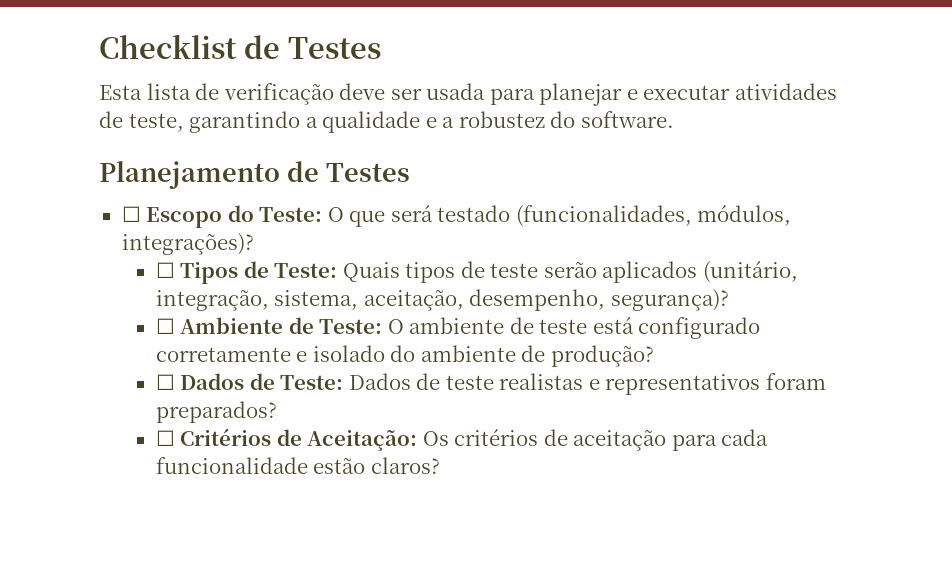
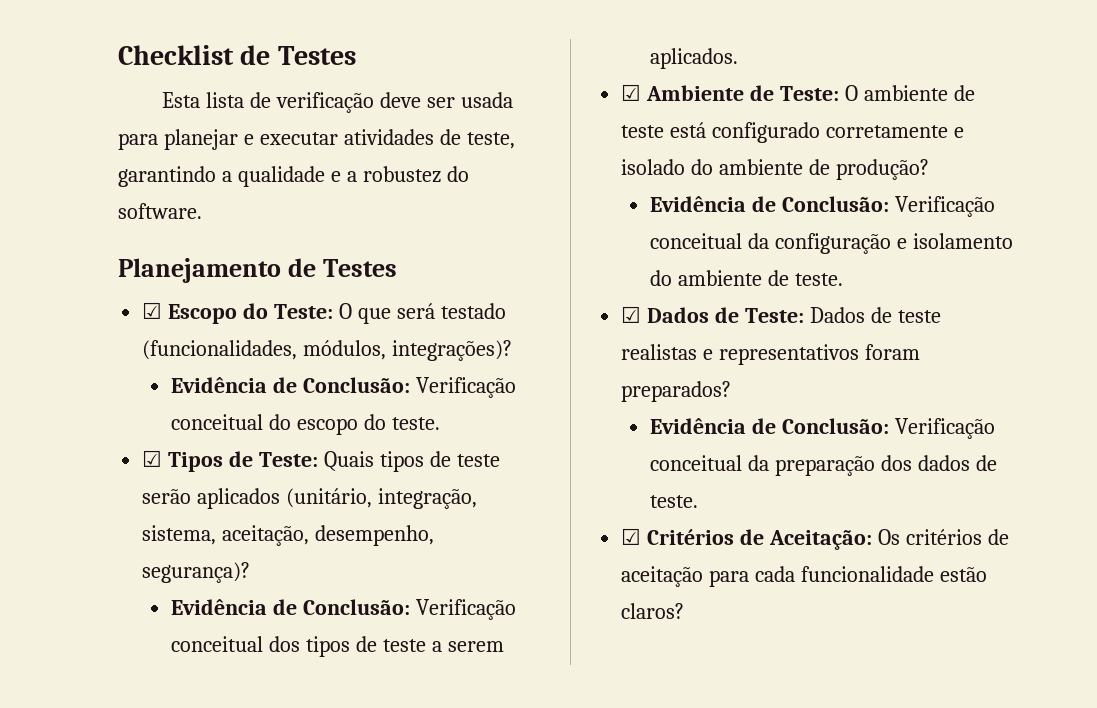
- ☐ Escopo do Teste: O que será testado (funcionalidades, módulos, integrações)?
+ ☑ Escopo do Teste: O que será testado (funcionalidades, módulos, integrações)?
- ☐ Tipos de Teste: Quais tipos de teste serão aplicados (unitário, integração, sistema, aceitação, desempenho, segurança)?
+ Evidência de Conclusão: Verificação conceitual do escopo do teste.
+ ☑ Tipos de Teste: Quais tipos de teste serão aplicados (unitário, integração, sistema, aceitação, desempenho, segurança)?
- ☐ Ambiente de Teste: O ambiente de teste está configurado corretamente e isolado do ambiente de produção?
+ Evidência de Conclusão: Verificação conceitual dos tipos de teste a serem aplicados.
+ ☑ Ambiente de Teste: O ambiente de teste está configurado corretamente e isolado do ambiente de produção?
- ☐ Dados de Teste: Dados de teste realistas e representativos foram preparados?
+ Evidência de Conclusão: Verificação conceitual da configuração e isolamento do ambiente de teste.
+ ☑ Dados de Teste: Dados de teste realistas e representativos foram preparados?
- ☐ Critérios de Aceitação: Os critérios de aceitação para cada funcionalidade estão claros?
+ Evidência de Conclusão: Verificação conceitual da preparação dos dados de teste.
+ ☑ Critérios de Aceitação: Os critérios de aceitação para cada funcionalidade estão claros?

